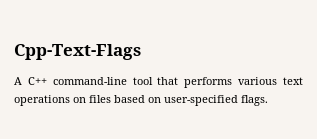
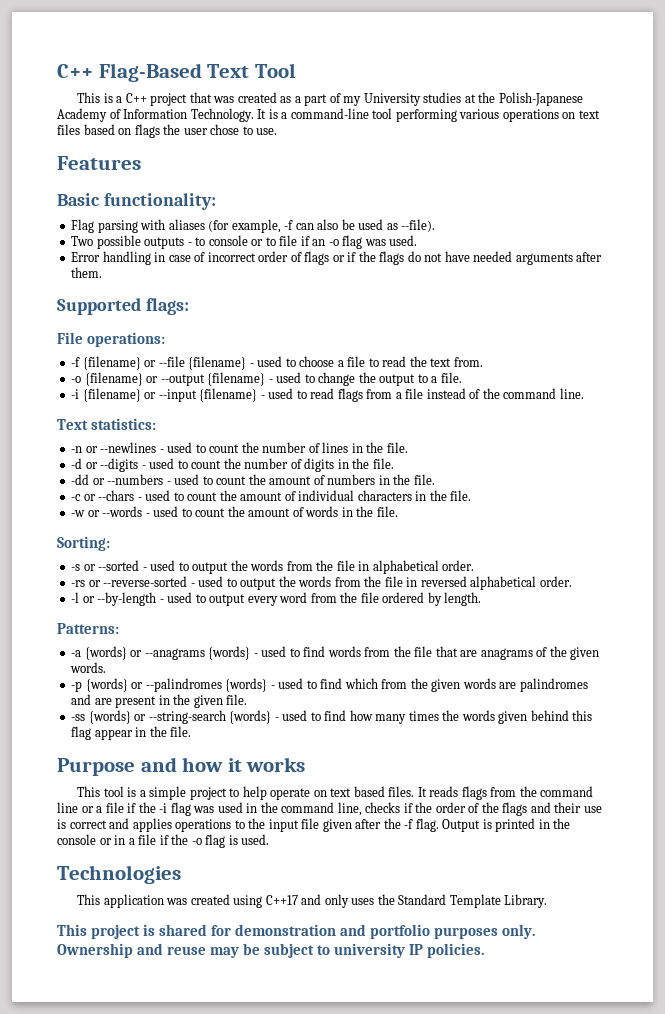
- Cpp-Text-Flags
- A C++ command-line tool that performs various text operations on files based on user-specified flags.
+ C++ Flag-Based Text Tool
+ This is a C++ project that was created as a part of my University studies at the Polish-Japanese Academy of Information Technology. It is a command-line tool performing various operations on text files based on flags the user chose to use.
+ Features
+ Basic functionality:
+ Flag parsing with aliases (for example, -f can also be used as --file).
+ Two possible outputs - to console or to file if an -o flag was used.
+ Error handling in case of incorrect order of flags or if the flags do not have needed arguments after them.
+ Supported flags:
+ File operations:
+ -f {filename} or --file {filename} - used to choose a file to read the text from.
+ -o {filename} or --output {filename} - used to change the output to a file.
+ -i {filename} or --input {filename} - used to read flags from a file instead of the command line.
+ Text statistics:
+ -n or --newlines - used to count the number of lines in the file.
+ -d or --digits - used to count the number of digits in the file.
+ -dd or --numbers - used to count the amount of numbers in the file.
+ -c or --chars - used to count the amount of individual characters in the file.
+ -w or --words - used to count the amount of words in the file.
+ Sorting:
+ -s or --sorted - used to output the words from the file in alphabetical order.
+ -rs or --reverse-sorted - used to output the words from the file in reversed alphabetical order.
+ -l or --by-length - used to output every word from the file ordered by length.
+ Patterns:
+ -a {words} or --anagrams {words} - used to find words from the file that are anagrams of the given words.
+ -p {words} or --palindromes {words} - used to find which from the given words are palindromes and are present in the given file.
+ -ss {words} or --string-search {words} - used to find how many times the words given behind this flag appear in the file.
+ Purpose and how it works
+ This tool is a simple project to help operate on text based files. It reads flags from the command line or a file if the -i flag was used in the command line, checks if the order of the flags and their use is correct and applies operations to the input file given after the -f flag. Output is printed in the console or in a file if the -o flag is used.
+ Technologies
+ This application was created using C++17 and only uses the Standard Template Library.
+ This project is shared for demonstration and portfolio purposes only. Ownership and reuse may be subject to university IP policies.

